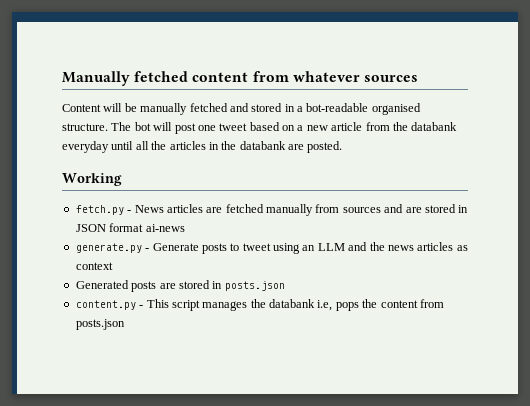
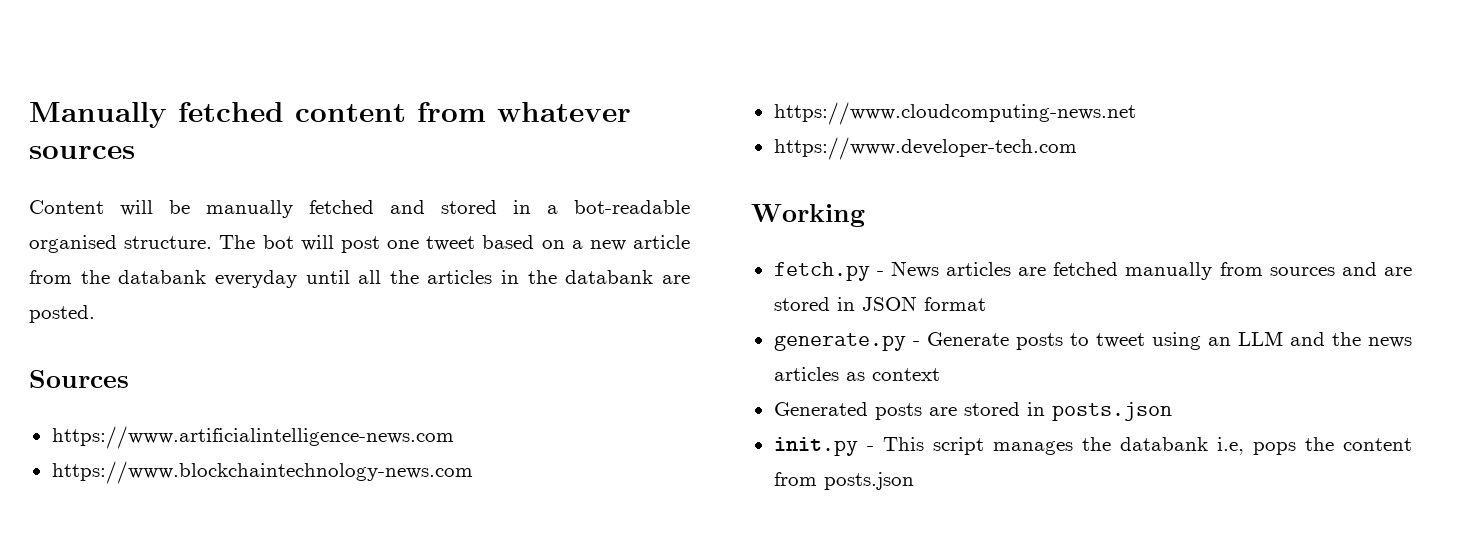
+ Sources
+ https://www.artificialintelligence-news.com
+ https://www.blockchaintechnology-news.com
+ https://www.cloudcomputing-news.net
+ https://www.developer-tech.com
- fetch.py - News articles are fetched manually from sources and are stored in JSON format ai-news
+ fetch.py - News articles are fetched manually from sources and are stored in JSON format
- content.py - This script manages the databank i.e, pops the content from posts.json
+ init.py - This script manages the databank i.e, pops the content from posts.json

